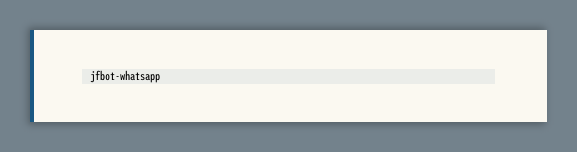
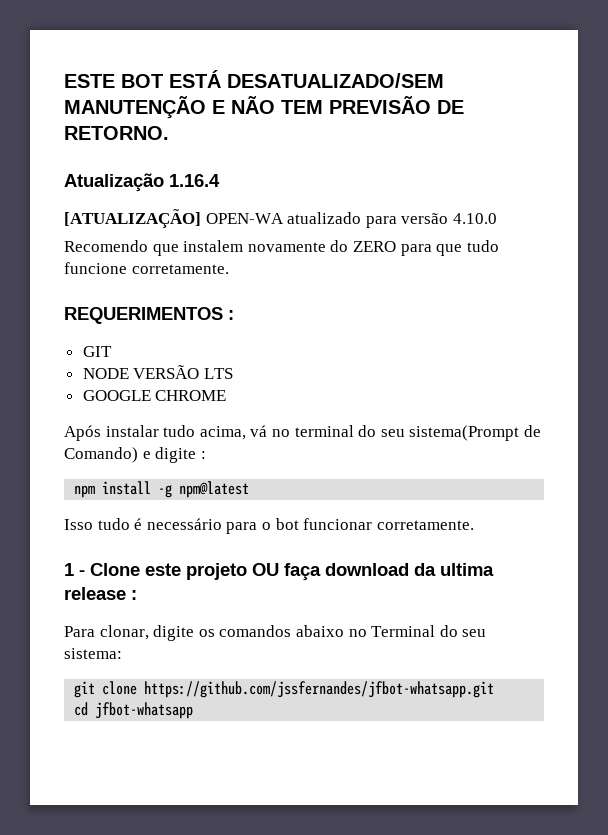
- jfbot-whatsapp
+ ESTE BOT ESTÁ DESATUALIZADO/SEM MANUTENÇÃO E NÃO TEM PREVISÃO DE RETORNO.
+ Atualização 1.16.4
+ [ATUALIZAÇÃO] OPEN-WA atualizado para versão 4.10.0
+ Recomendo que instalem novamente do ZERO para que tudo funcione corretamente.
+ REQUERIMENTOS :
+ GIT
+ NODE VERSÃO LTS
+ GOOGLE CHROME
+ Após instalar tudo acima, vá no terminal do seu sistema(Prompt de Comando) e digite :
+ npm install -g npm@latest
+ Isso tudo é necessário para o bot funcionar corretamente.
+ 1 - Clone este projeto OU faça download da ultima release :
+ Para clonar, digite os comandos abaixo no Terminal do seu sistema:
+ git clone https://github.com/jssfernandes/jfbot-whatsapp.git
+ cd jfbot-whatsapp

